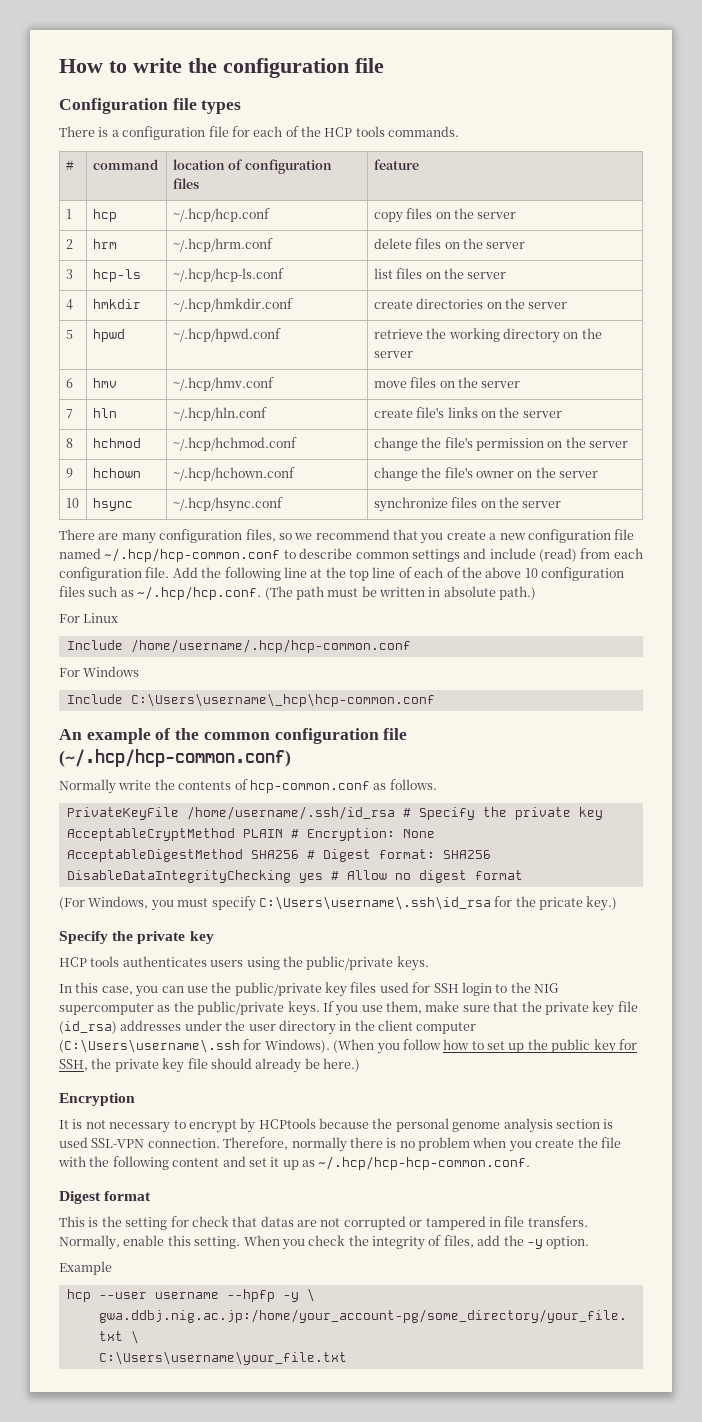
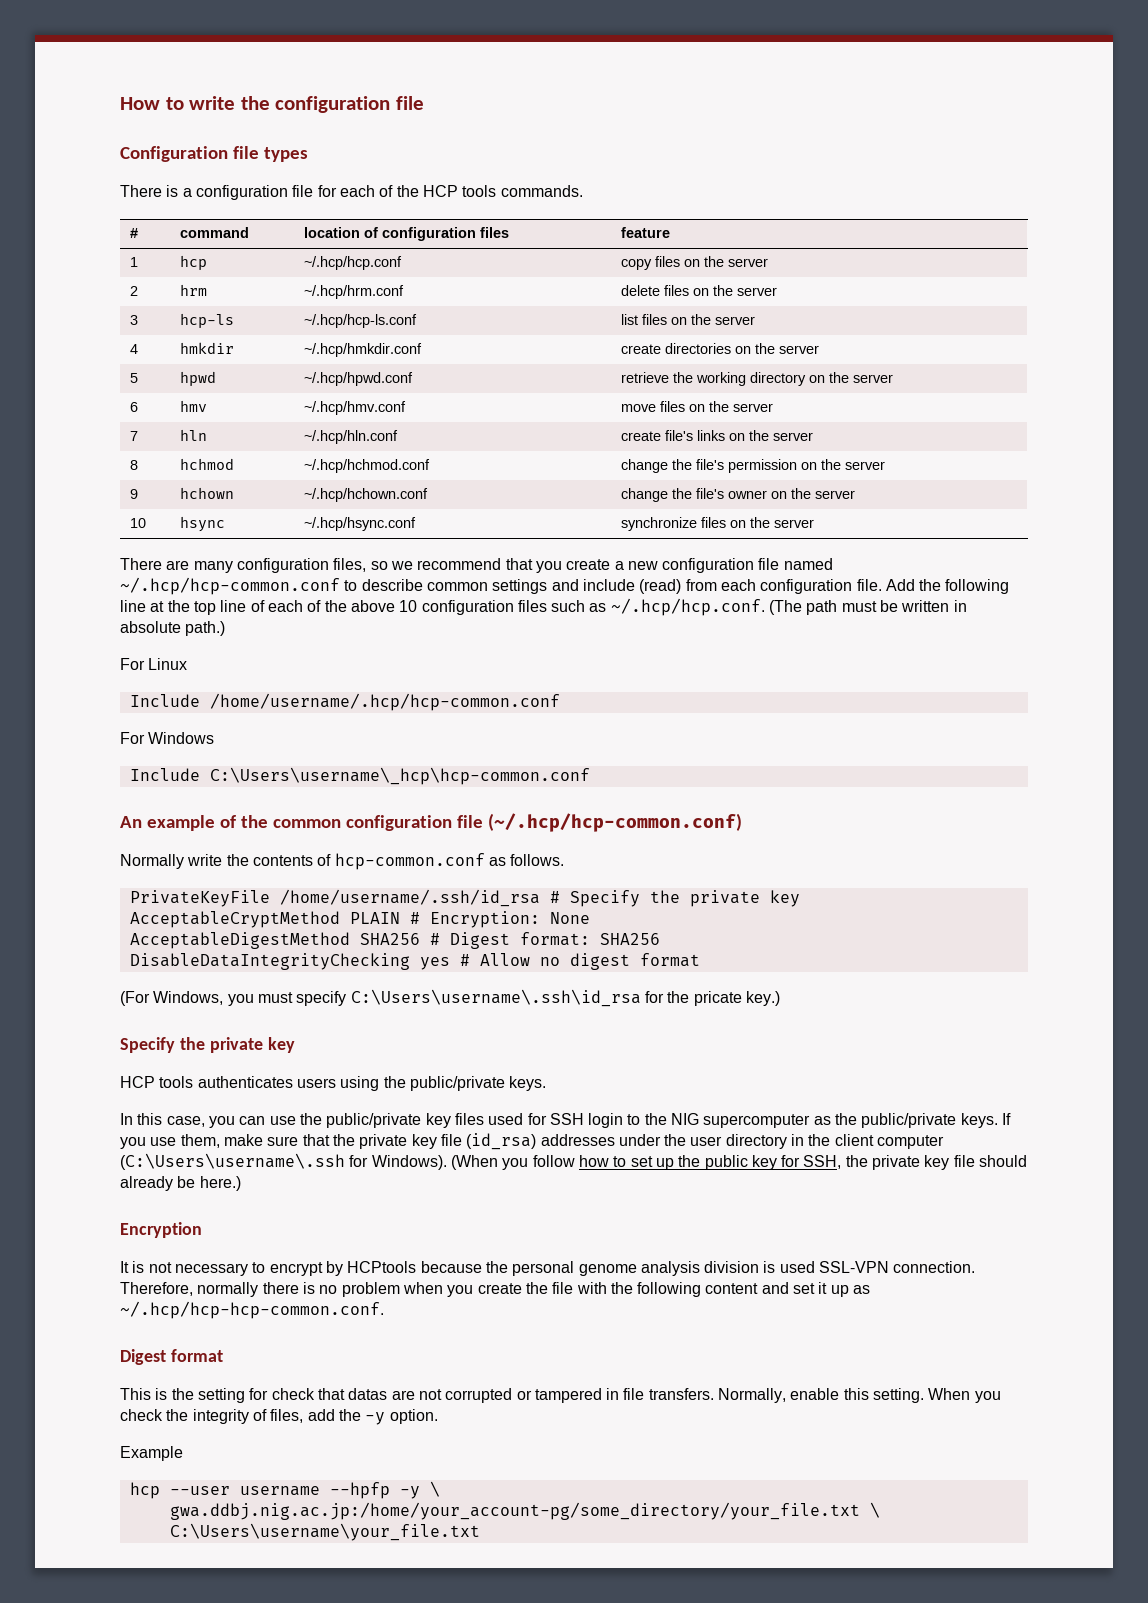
- It is not necessary to encrypt by HCPtools because the personal genome analysis section is used SSL-VPN connection.
+ It is not necessary to encrypt by HCPtools because the personal genome analysis division is used SSL-VPN connection.

